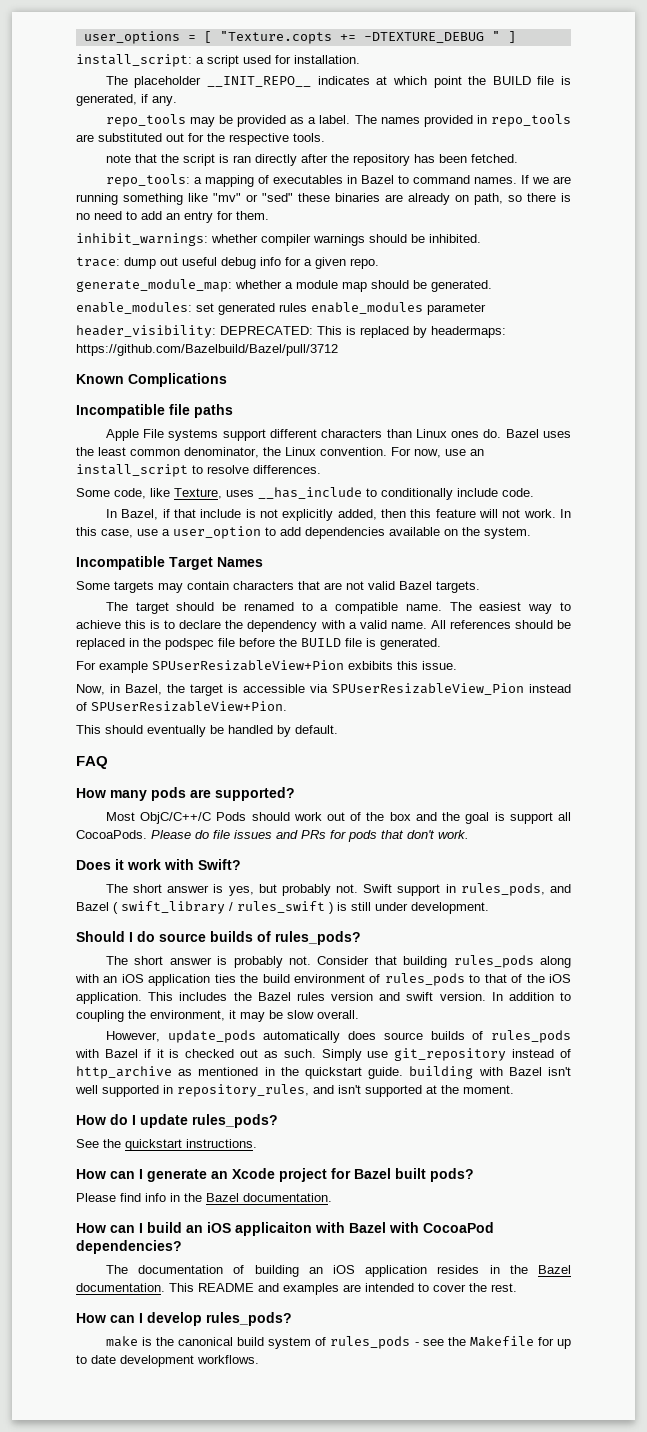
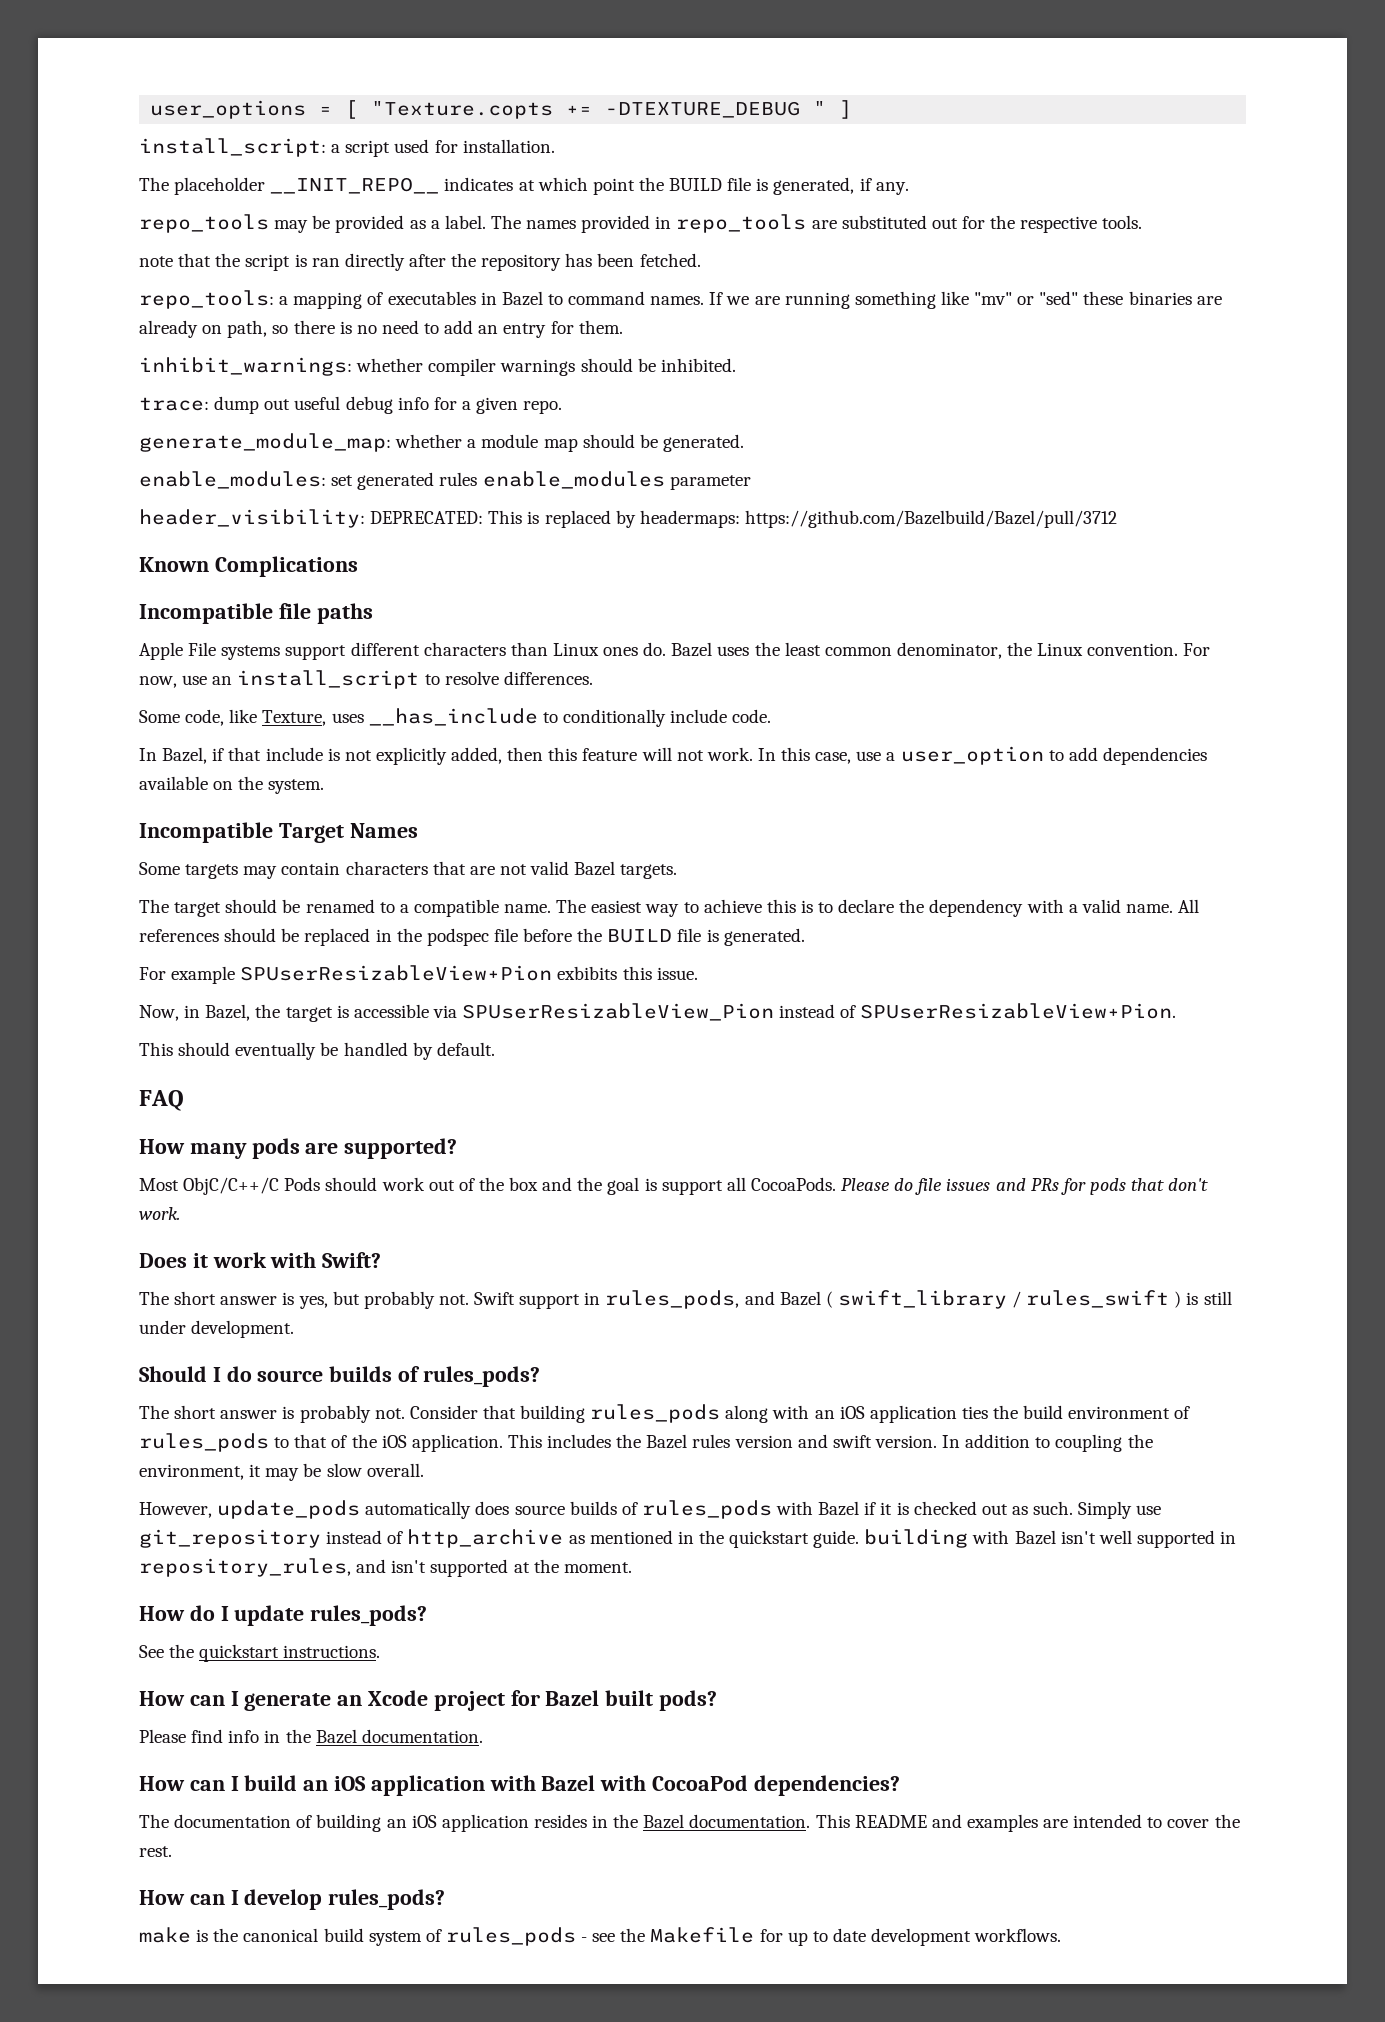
- How can I build an iOS applicaiton with Bazel with CocoaPod dependencies?
+ How can I build an iOS application with Bazel with CocoaPod dependencies?

